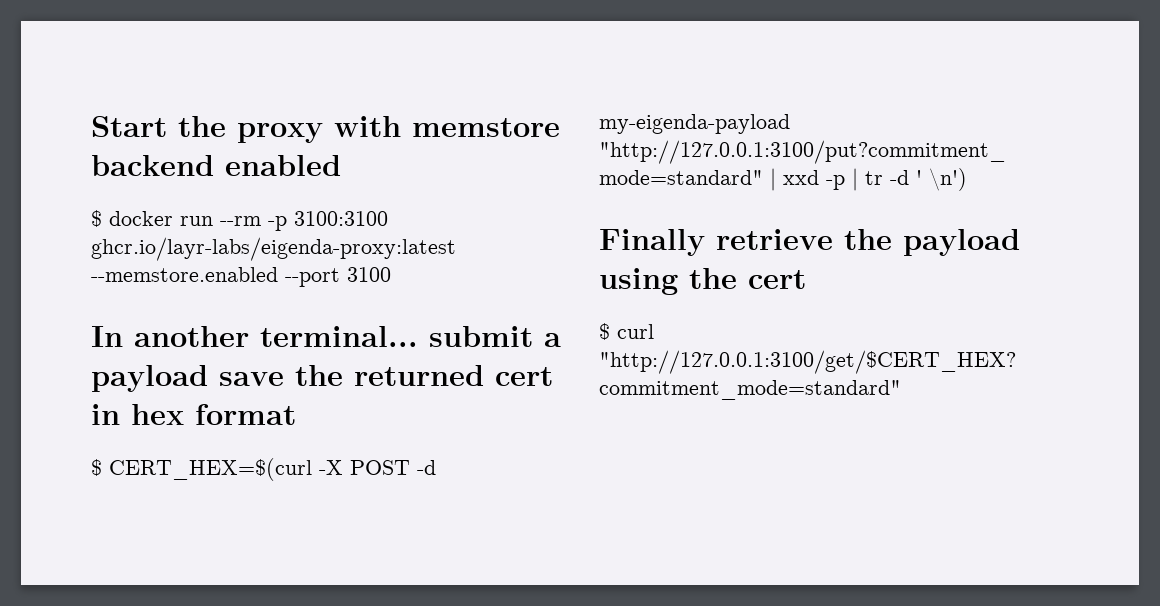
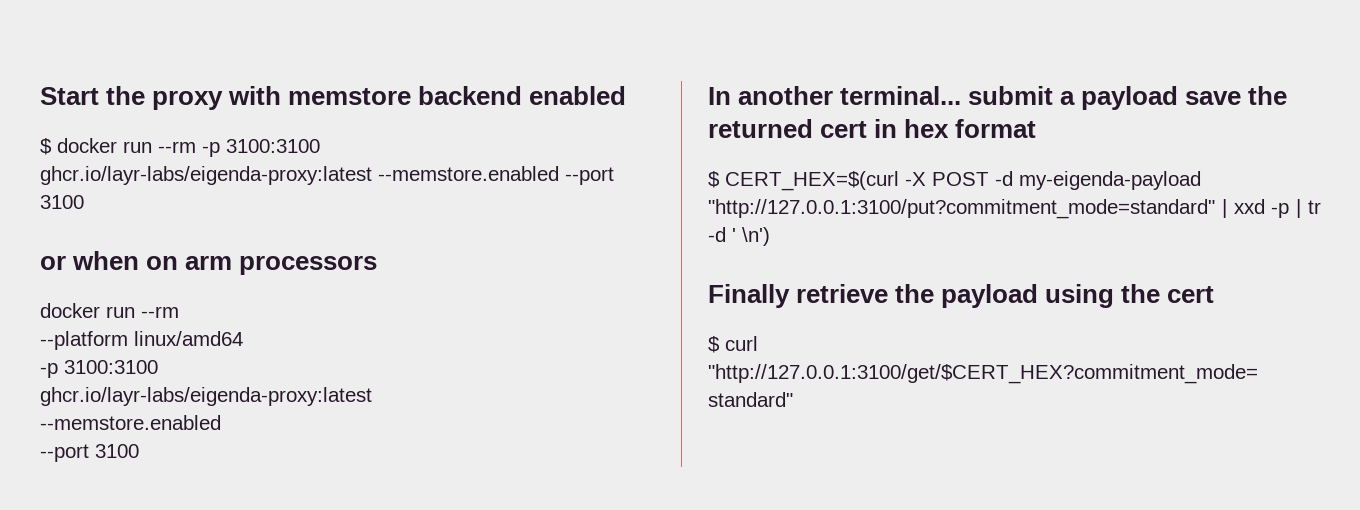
+ or when on arm processors
+ docker run --rm
+ --platform linux/amd64
+ -p 3100:3100
+ ghcr.io/layr-labs/eigenda-proxy:latest
+ --memstore.enabled
+ --port 3100

